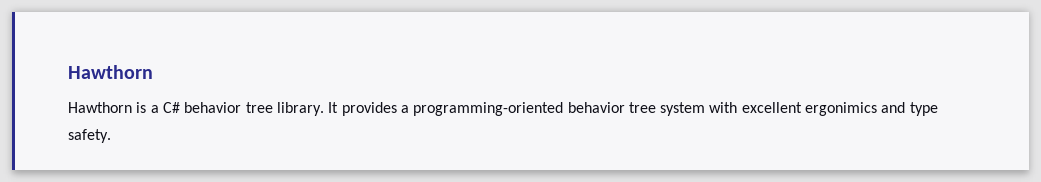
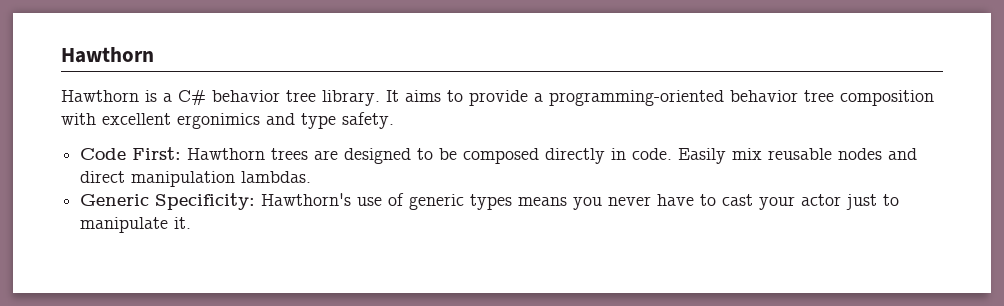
- It provides a programming-oriented behavior tree system with excellent ergonimics and type safety.
+ It aims to provide a programming-oriented behavior tree composition with excellent ergonimics and type safety.
+ Code First: Hawthorn trees are designed to be composed directly in code. Easily mix reusable nodes and direct manipulation lambdas.
+ Generic Specificity: Hawthorn's use of generic types means you never have to cast your actor just to manipulate it.

